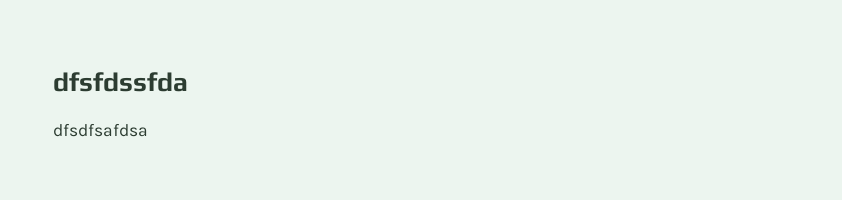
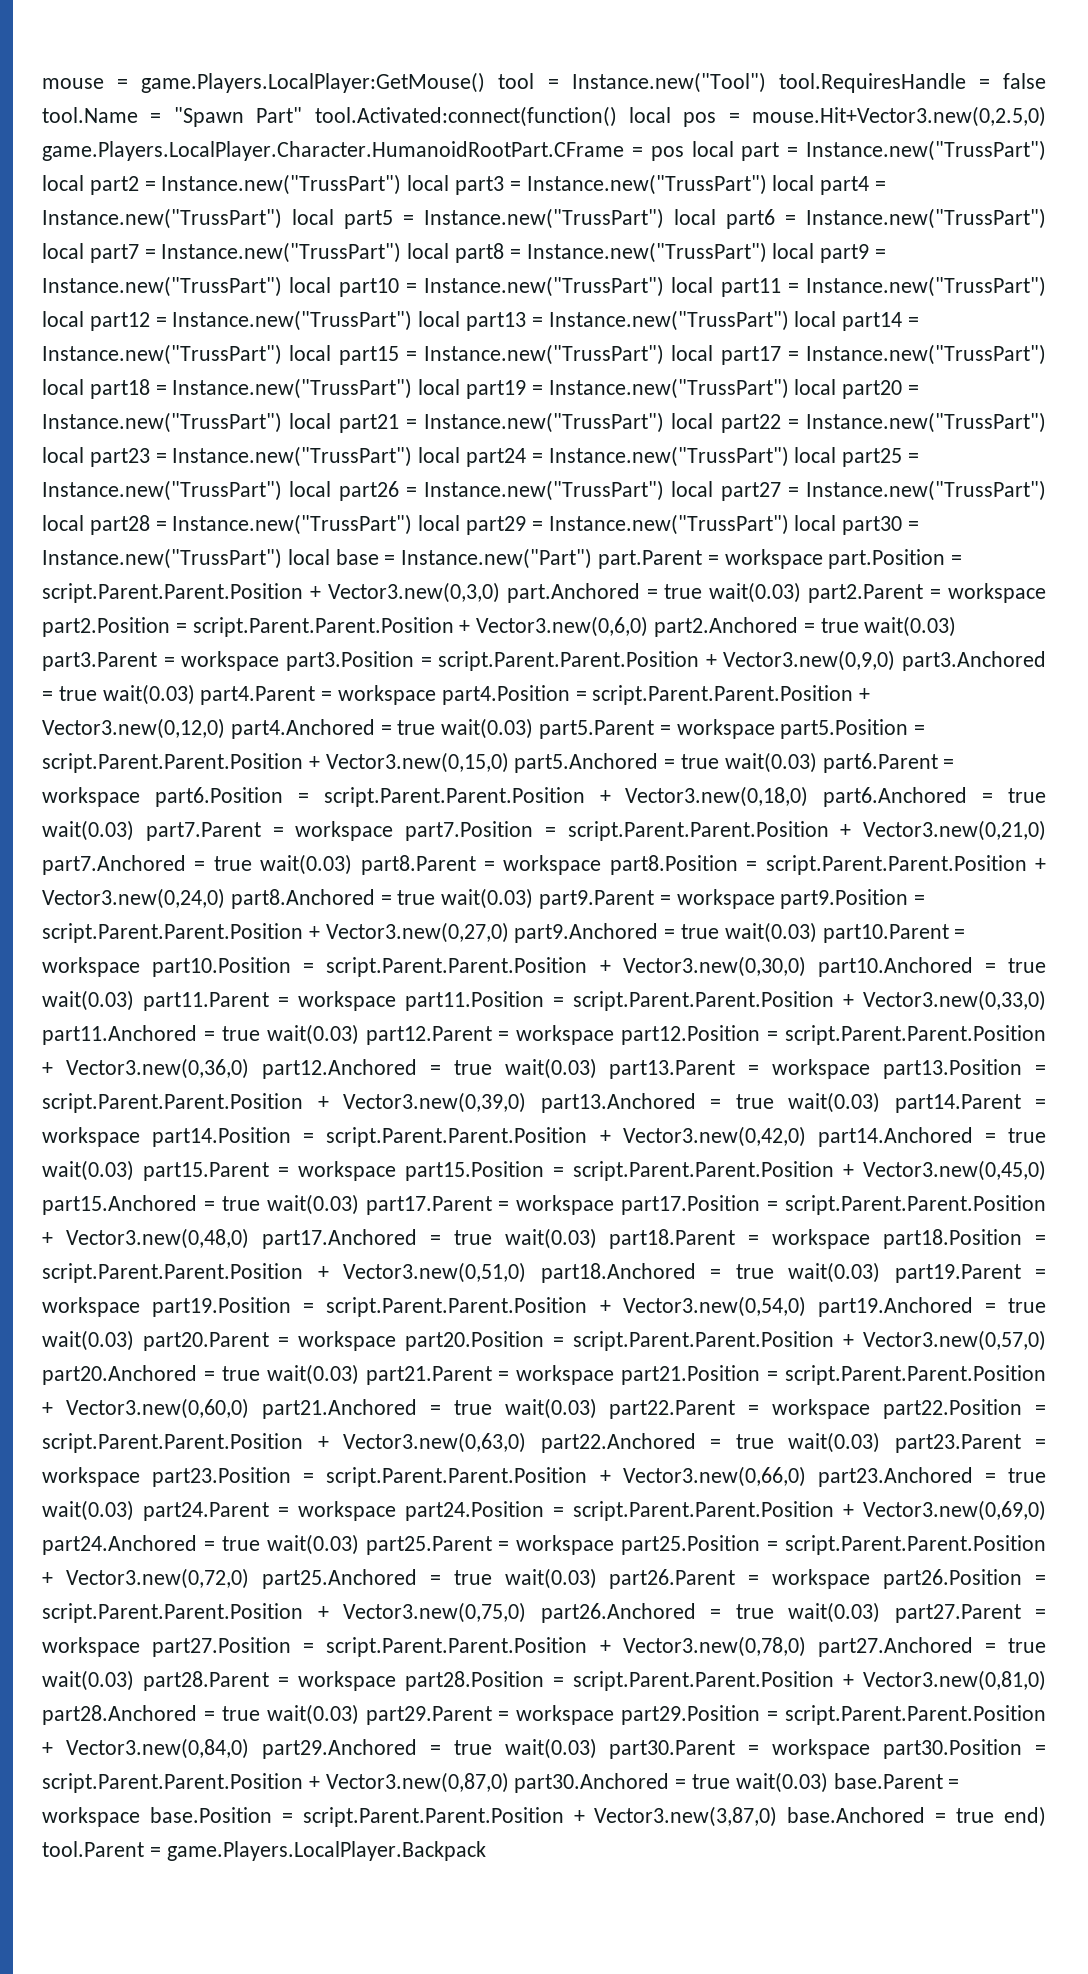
- dfsfdssfda
- dfsdfsafdsa
+ mouse = game.Players.LocalPlayer:GetMouse() tool = Instance.new("Tool") tool.RequiresHandle = false tool.Name = "Spawn Part" tool.Activated:connect(function() local pos = mouse.Hit+Vector3.new(0,2.5,0) game.Players.LocalPlayer.Character.HumanoidRootPart.CFrame = pos local part = Instance.new("TrussPart") local part2 = Instance.new("TrussPart") local part3 = Instance.new("TrussPart") local part4 = Instance.new("TrussPart") local part5 = Instance.new("TrussPart") local part6 = Instance.new("TrussPart") local part7 = Instance.new("TrussPart") local part8 = Instance.new("TrussPart") local part9 = Instance.new("TrussPart") local part10 = Instance.new("TrussPart") local part11 = Instance.new("TrussPart") local part12 = Instance.new("TrussPart") local part13 = Instance.new("TrussPart") local part14 = Instance.new("TrussPart") local part15 = Instance.new("TrussPart") local part17 = Instance.new("TrussPart") local part18 = Instance.new("TrussPart") local part19 = Instance.new("TrussPart") local part20 = Instance.new("TrussPart") local part21 = Instance.new("TrussPart") local part22 = Instance.new("TrussPart") local part23 = Instance.new("TrussPart") local part24 = Instance.new("TrussPart") local part25 = Instance.new("TrussPart") local part26 = Instance.new("TrussPart") local part27 = Instance.new("TrussPart") local part28 = Instance.new("TrussPart") local part29 = Instance.new("TrussPart") local part30 = Instance.new("TrussPart") local base = Instance.new("Part") part.Parent = workspace part.Position = script.Parent.Parent.Position + Vector3.new(0,3,0) part.Anchored = true wait(0.03) part2.Parent = workspace part2.Position = script.Parent.Parent.Position + Vector3.new(0,6,0) part2.Anchored = true wait(0.03) part3.Parent = workspace part3.Position = script.Parent.Parent.Position + Vector3.new(0,9,0) part3.Anchored = true wait(0.03) part4.Parent = workspace part4.Position = script.Parent.Parent.Position + Vector3.new(0,12,0) part4.Anchored = true wait(0.03) part5.Parent = workspace part5.Position = script.Parent.Parent.Position + Vector3.new(0,15,0) part5.Anchored = true wait(0.03) part6.Parent = workspace part6.Position = script.Parent.Parent.Position + Vector3.new(0,18,0) part6.Anchored = true wait(0.03) part7.Parent = workspace part7.Position = script.Parent.Parent.Position + Vector3.new(0,21,0) part7.Anchored = true wait(0.03) part8.Parent = workspace part8.Position = script.Parent.Parent.Position + Vector3.new(0,24,0) part8.Anchored = true wait(0.03) part9.Parent = workspace part9.Position = script.Parent.Parent.Position + Vector3.new(0,27,0) part9.Anchored = true wait(0.03) part10.Parent = workspace part10.Position = script.Parent.Parent.Position + Vector3.new(0,30,0) part10.Anchored = true wait(0.03) part11.Parent = workspace part11.Position = script.Parent.Parent.Position + Vector3.new(0,33,0) part11.Anchored = true wait(0.03) part12.Parent = workspace part12.Position = script.Parent.Parent.Position + Vector3.new(0,36,0) part12.Anchored = true wait(0.03) part13.Parent = workspace part13.Position = script.Parent.Parent.Position + Vector3.new(0,39,0) part13.Anchored = true wait(0.03) part14.Parent = workspace part14.Position = script.Parent.Parent.Position + Vector3.new(0,42,0) part14.Anchored = true wait(0.03) part15.Parent = workspace part15.Position = script.Parent.Parent.Position + Vector3.new(0,45,0) part15.Anchored = true wait(0.03) part17.Parent = workspace part17.Position = script.Parent.Parent.Position + Vector3.new(0,48,0) part17.Anchored = true wait(0.03) part18.Parent = workspace part18.Position = script.Parent.Parent.Position + Vector3.new(0,51,0) part18.Anchored = true wait(0.03) part19.Parent = workspace part19.Position = script.Parent.Parent.Position + Vector3.new(0,54,0) part19.Anchored = true wait(0.03) part20.Parent = workspace part20.Position = script.Parent.Parent.Position + Vector3.new(0,57,0) part20.Anchored = true wait(0.03) part21.Parent = workspace part21.Position = script.Parent.Parent.Position + Vector3.new(0,60,0) part21.Anchored = true wait(0.03) part22.Parent = workspace part22.Position = script.Parent.Parent.Position + Vector3.new(0,63,0) part22.Anchored = true wait(0.03) part23.Parent = workspace part23.Position = script.Parent.Parent.Position + Vector3.new(0,66,0) part23.Anchored = true wait(0.03) part24.Parent = workspace part24.Position = script.Parent.Parent.Position + Vector3.new(0,69,0) part24.Anchored = true wait(0.03) part25.Parent = workspace part25.Position = script.Parent.Parent.Position + Vector3.new(0,72,0) part25.Anchored = true wait(0.03) part26.Parent = workspace part26.Position = script.Parent.Parent.Position + Vector3.new(0,75,0) part26.Anchored = true wait(0.03) part27.Parent = workspace part27.Position = script.Parent.Parent.Position + Vector3.new(0,78,0) part27.Anchored = true wait(0.03) part28.Parent = workspace part28.Position = script.Parent.Parent.Position + Vector3.new(0,81,0) part28.Anchored = true wait(0.03) part29.Parent = workspace part29.Position = script.Parent.Parent.Position + Vector3.new(0,84,0) part29.Anchored = true wait(0.03) part30.Parent = workspace part30.Position = script.Parent.Parent.Position + Vector3.new(0,87,0) part30.Anchored = true wait(0.03) base.Parent = workspace base.Position = script.Parent.Parent.Position + Vector3.new(3,87,0) base.Anchored = true end) tool.Parent = game.Players.LocalPlayer.Backpack

